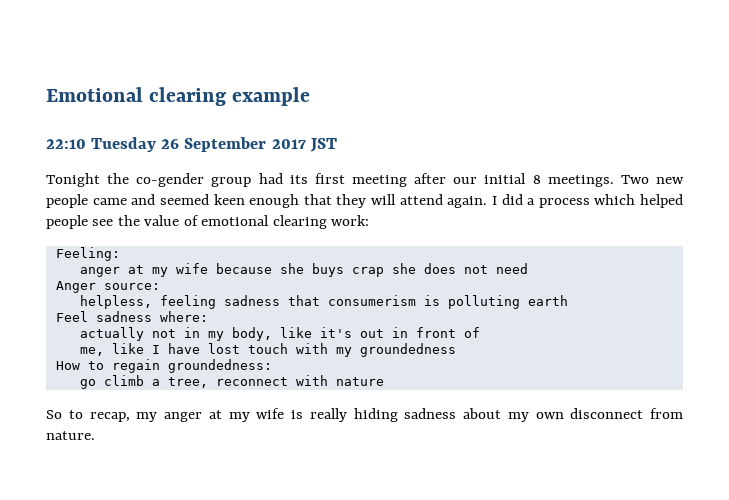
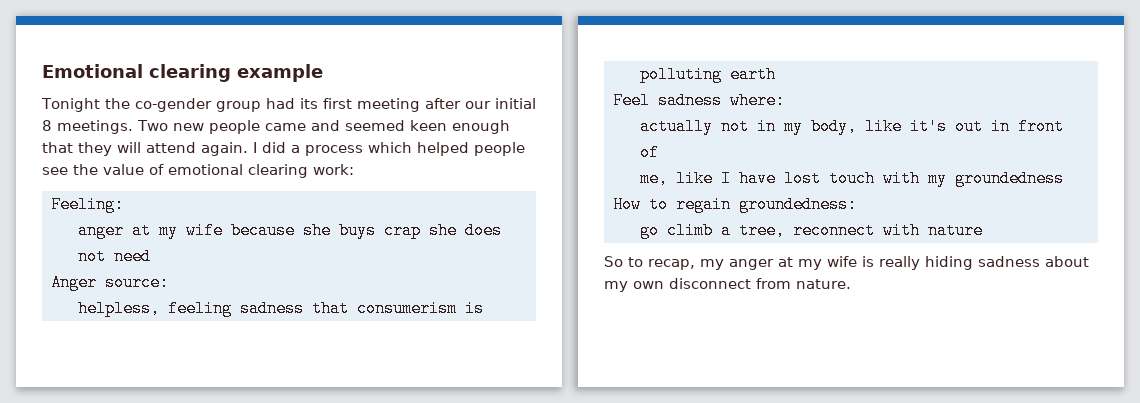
- 22:10 Tuesday 26 September 2017 JST

